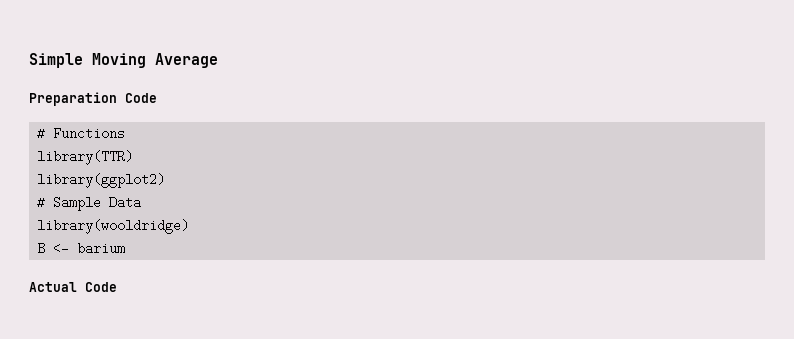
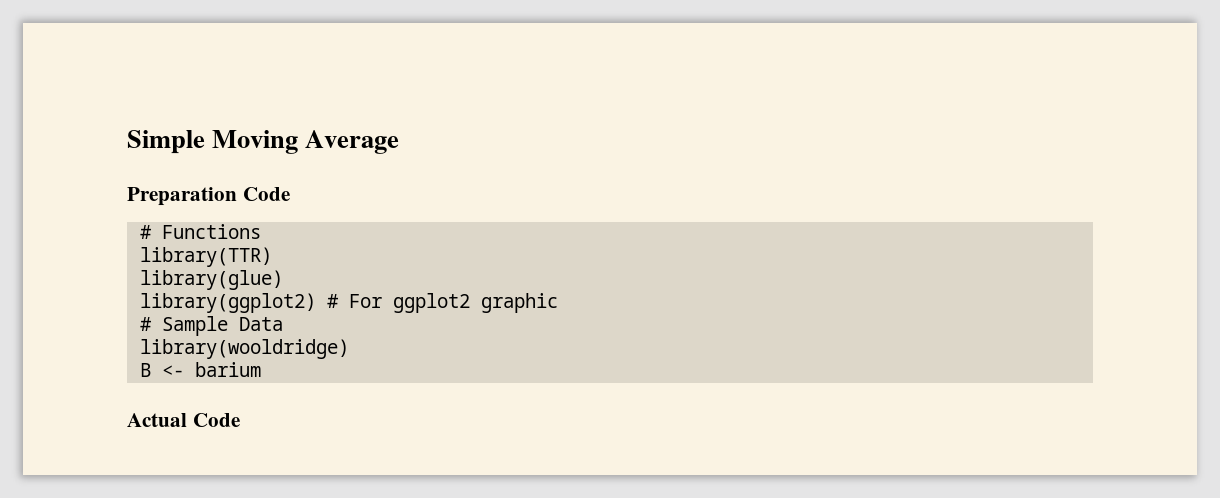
+ library(glue)
- library(ggplot2)
+ library(ggplot2) # For ggplot2 graphic

